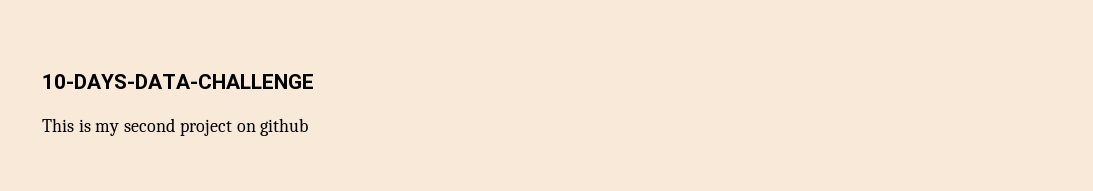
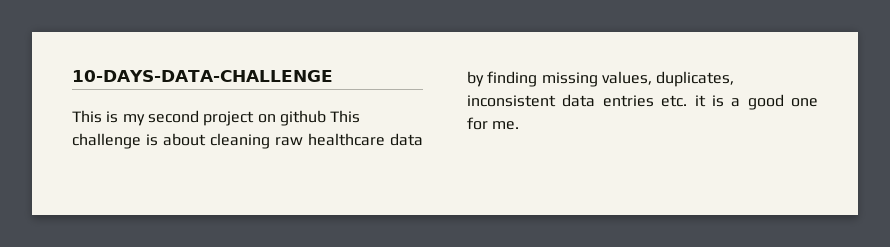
- This is my second project on github
+ This is my second project on github This challenge is about cleaning raw healthcare data by finding missing values, duplicates, inconsistent data entries etc. it is a good one for me.

